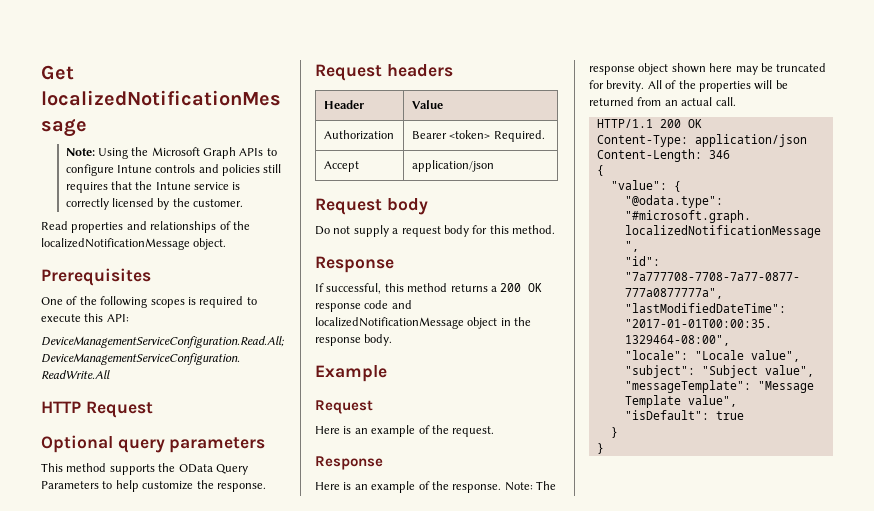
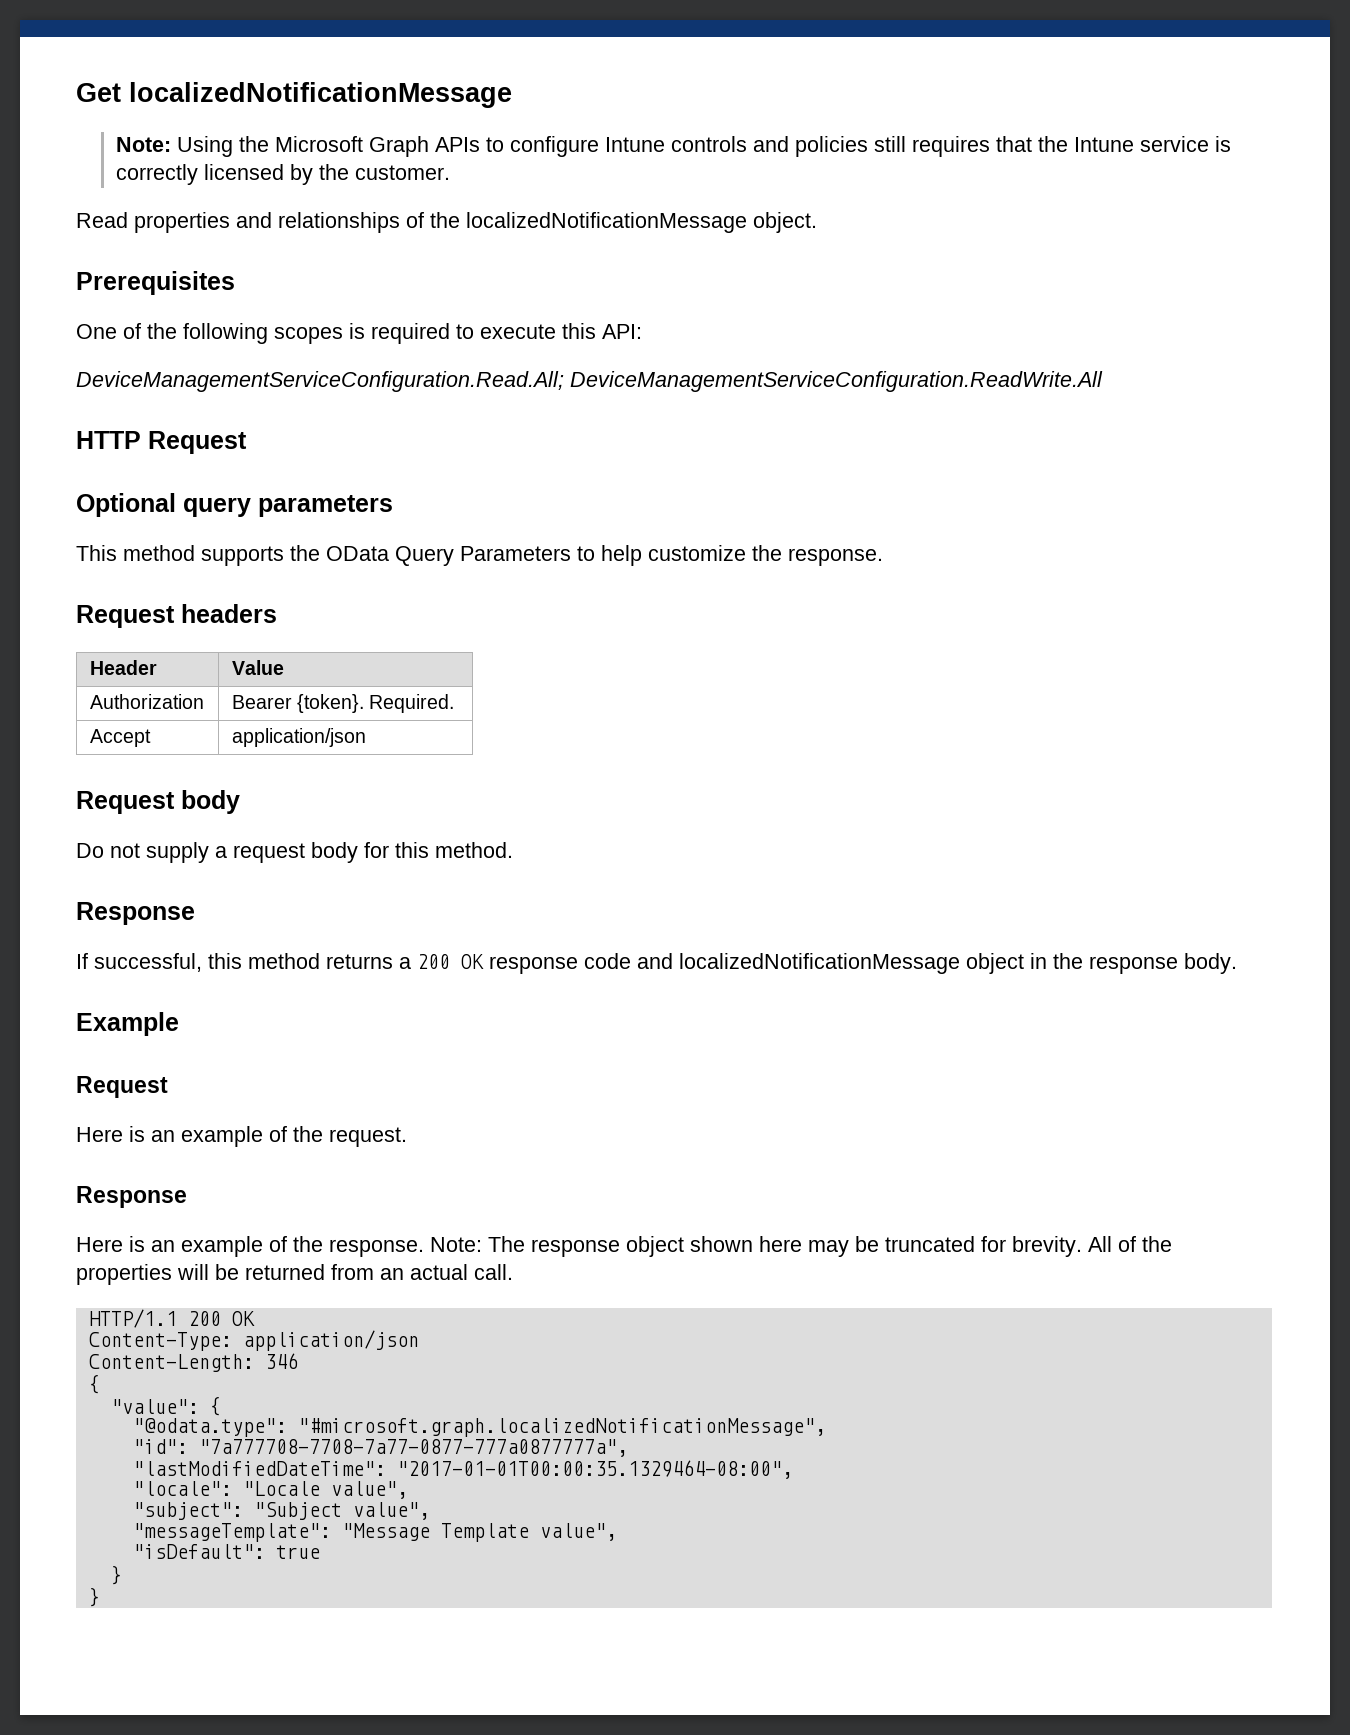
- Authorization | Bearer <token> Required.
+ Authorization | Bearer {token}. Required.

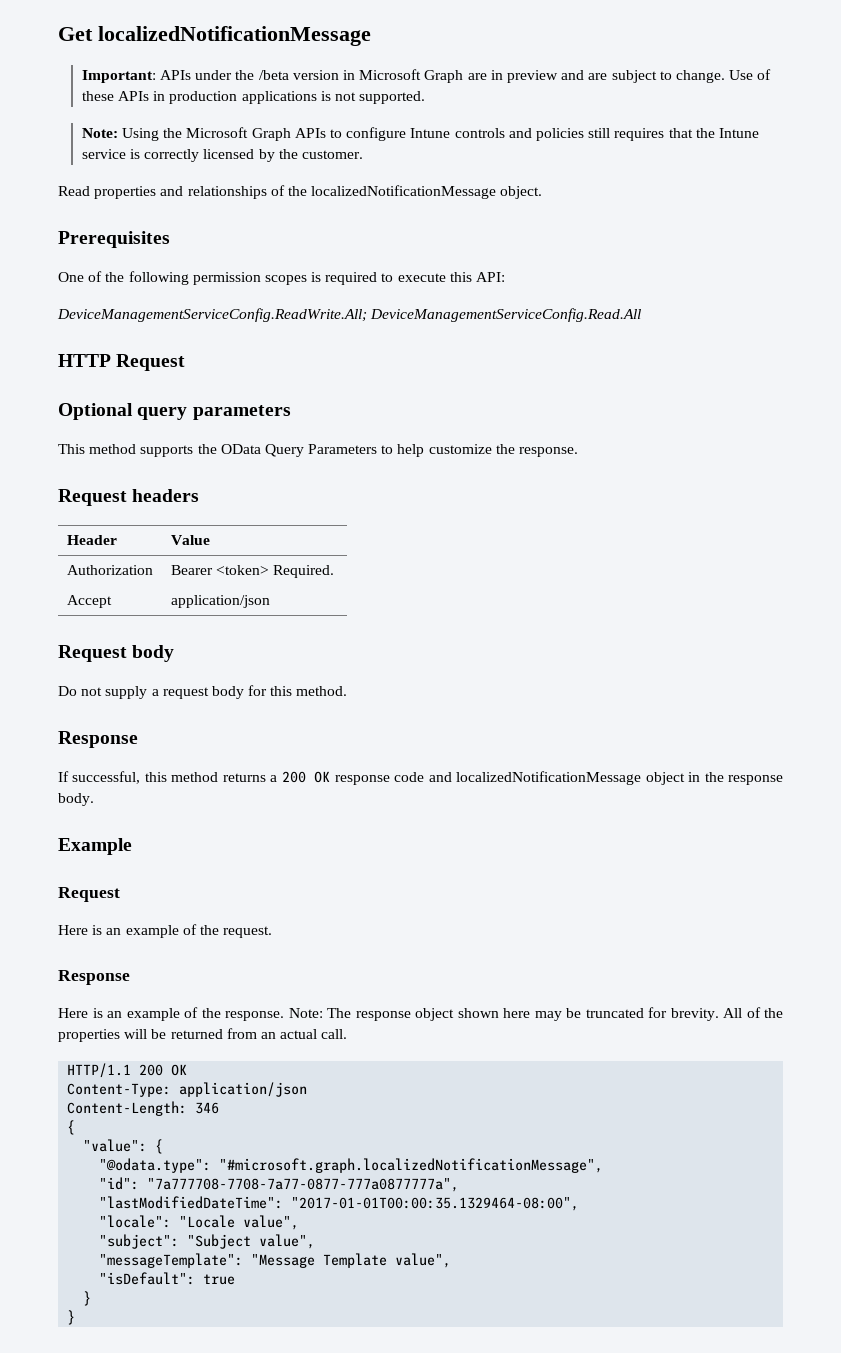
+ Important: APIs under the /beta version in Microsoft Graph are in preview and are subject to change. Use of these APIs in production applications is not supported.
- One of the following scopes is required to execute this API:
+ One of the following permission scopes is required to execute this API:
- DeviceManagementServiceConfiguration.Read.All; DeviceManagementServiceConfiguration.ReadWrite.All
+ DeviceManagementServiceConfig.ReadWrite.All; DeviceManagementServiceConfig.Read.All
- Authorization | Bearer {token}. Required.
+ Authorization | Bearer <token> Required.

